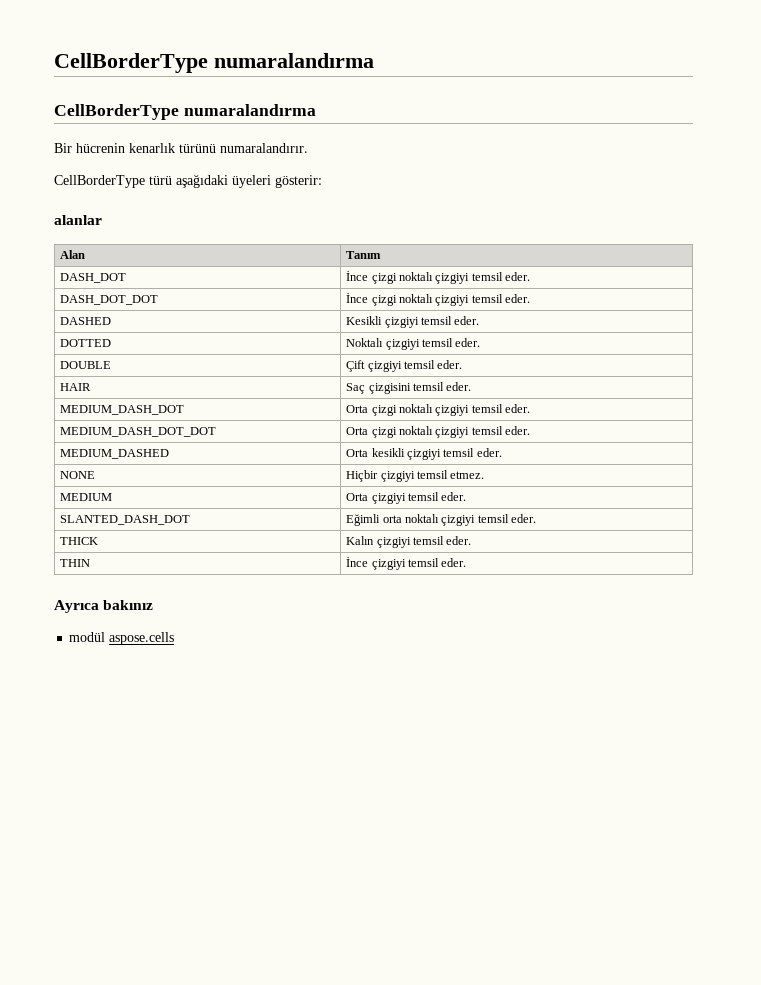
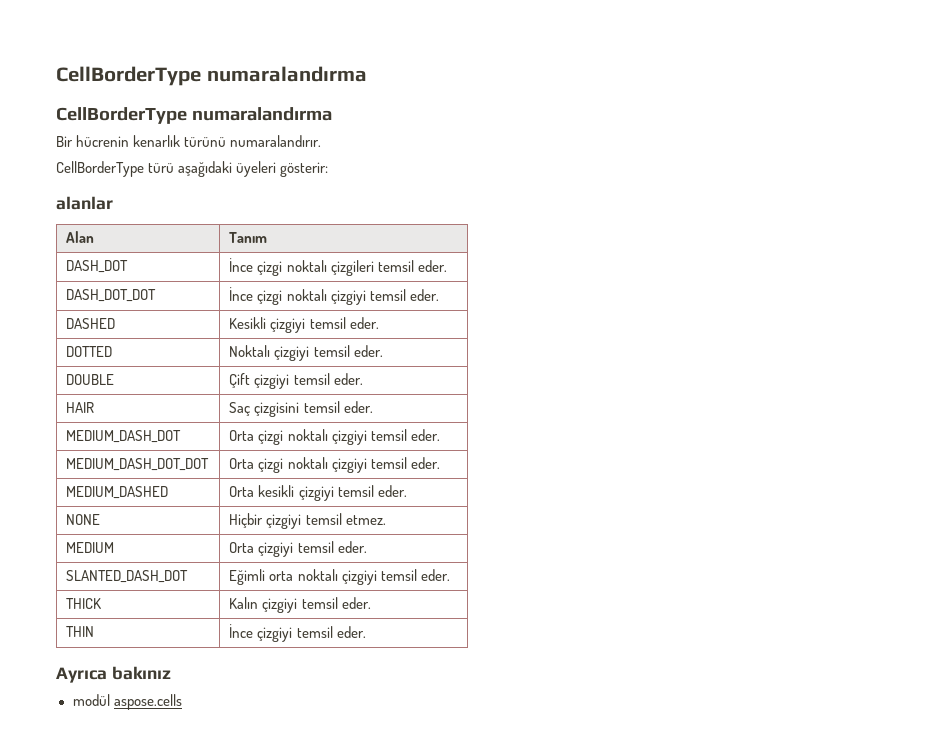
- DASH_DOT | İnce çizgi noktalı çizgiyi temsil eder.
+ DASH_DOT | İnce çizgi noktalı çizgileri temsil eder.

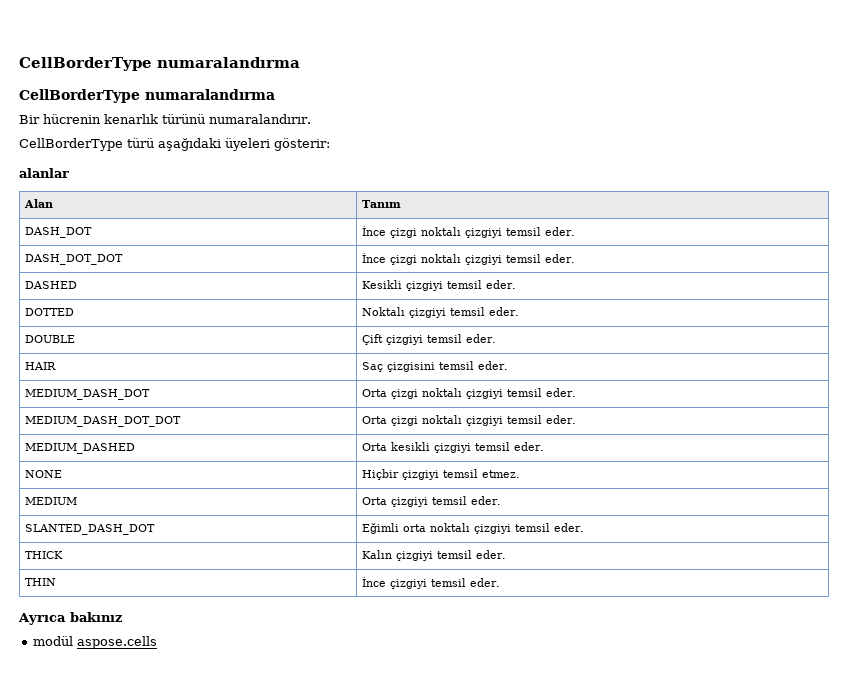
- DASH_DOT | İnce çizgi noktalı çizgileri temsil eder.
+ DASH_DOT | İnce çizgi noktalı çizgiyi temsil eder.

